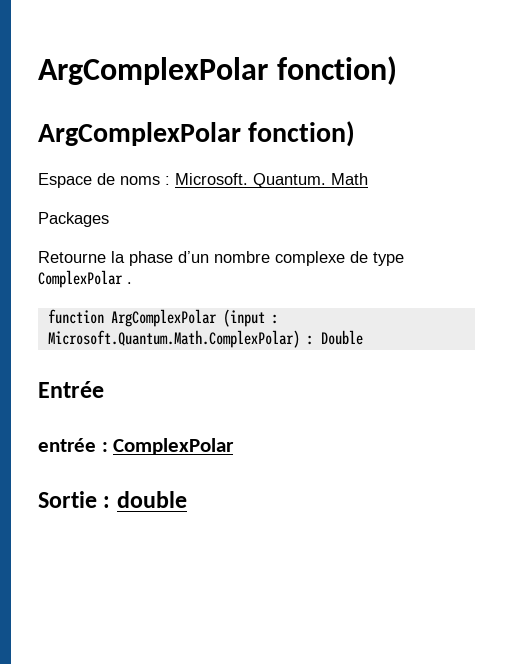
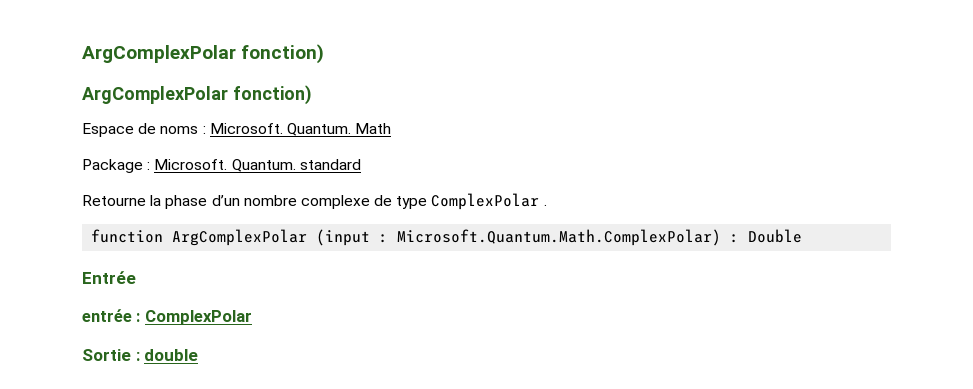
- Packages
+ Package : Microsoft. Quantum. standard

